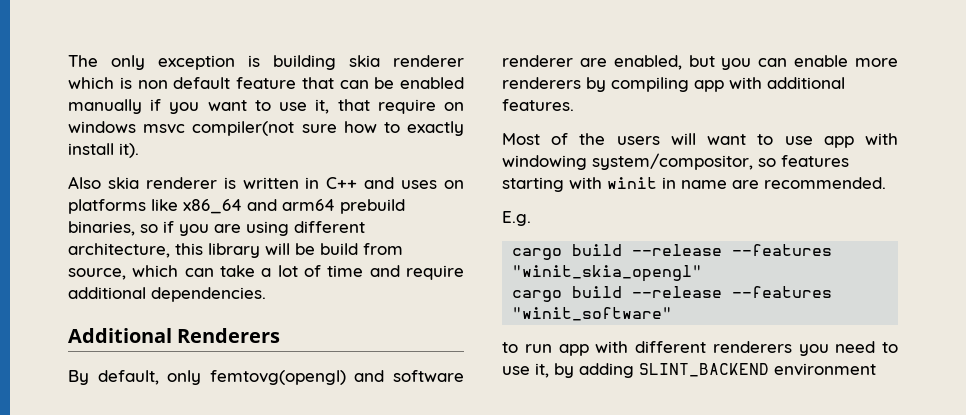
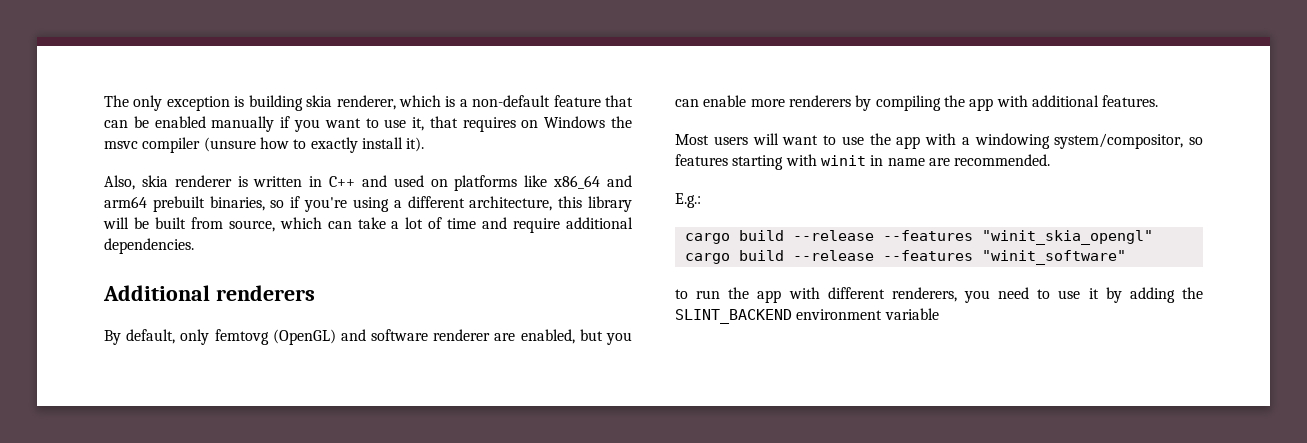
- The only exception is building skia renderer which is non default feature that can be enabled manually if you want to use it, that require on windows msvc compiler(not sure how to exactly install it).
+ The only exception is building skia renderer, which is a non-default feature that can be enabled manually if you want to use it, that requires on Windows the msvc compiler (unsure how to exactly install it).
- Also skia renderer is written in C++ and uses on platforms like x86_64 and arm64 prebuild binaries, so if you are using different architecture, this library will be build from source, which can take a lot of time and require additional dependencies.
+ Also, skia renderer is written in C++ and used on platforms like x86_64 and arm64 prebuilt binaries, so if you're using a different architecture, this library will be built from source, which can take a lot of time and require additional dependencies.
- Additional Renderers
+ Additional renderers
- By default, only femtovg(opengl) and software renderer are enabled, but you can enable more renderers by compiling app with additional features.
+ By default, only femtovg (OpenGL) and software renderer are enabled, but you can enable more renderers by compiling the app with additional features.
- Most of the users will want to use app with windowing system/compositor, so features starting with winit in name are recommended.
+ Most users will want to use the app with a windowing system/compositor, so features starting with winit in name are recommended.
- E.g.
+ E.g.:
- to run app with different renderers you need to use it, by adding SLINT_BACKEND environment
+ to run the app with different renderers, you need to use it by adding the SLINT_BACKEND environment variable

